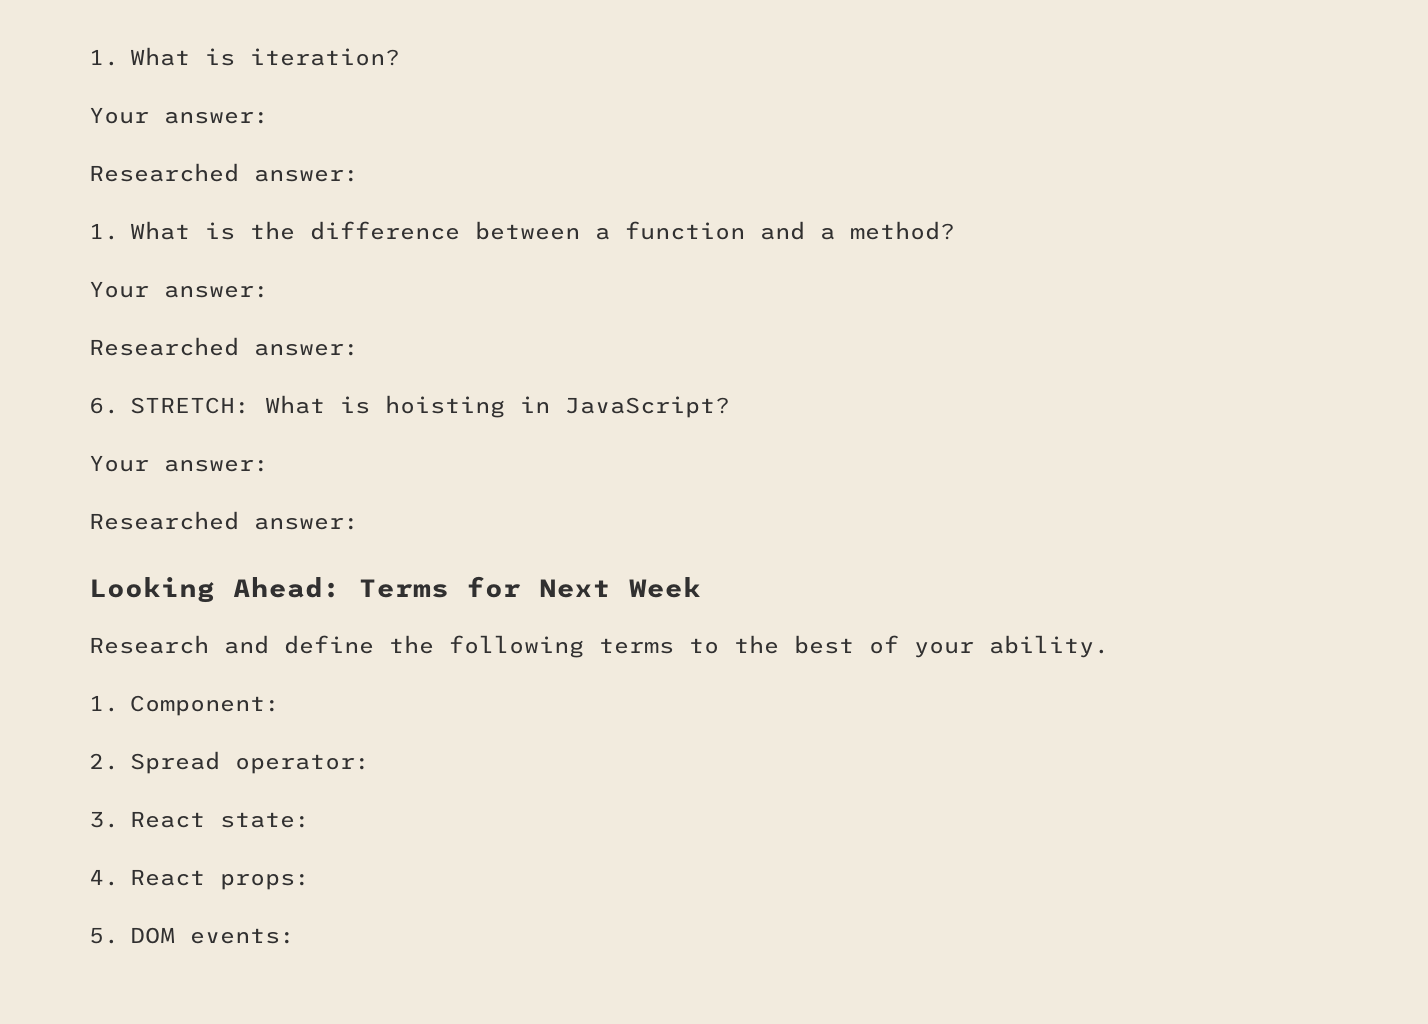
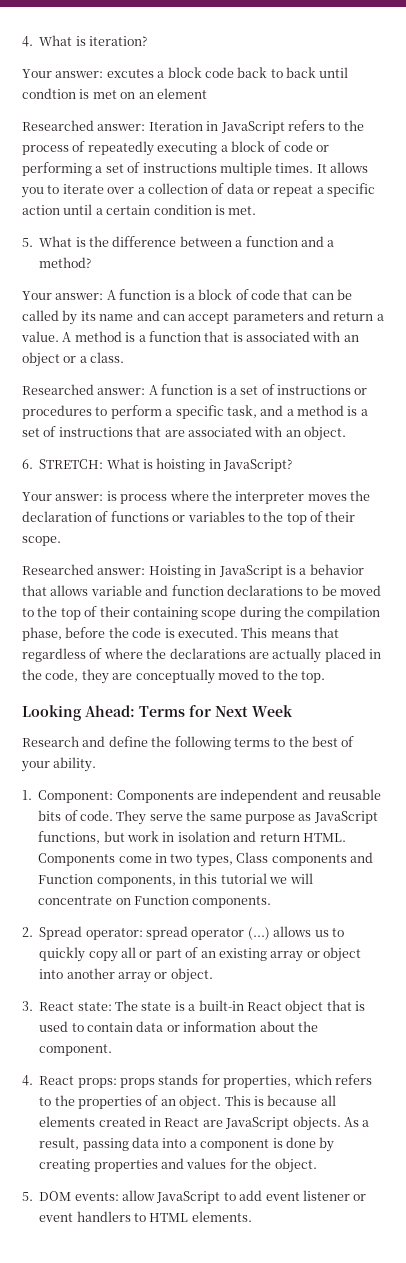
- 1. What is iteration?
- Your answer:
- Researched answer:
- 1. What is the difference between a function and a method?
- Your answer:
- Researched answer:
+ 4. What is iteration?
+ Your answer: excutes a block code back to back until condtion is met on an element
+ Researched answer: Iteration in JavaScript refers to the process of repeatedly executing a block of code or performing a set of instructions multiple times. It allows you to iterate over a collection of data or repeat a specific action until a certain condition is met.
+ 5. What is the difference between a function and a method?
+ Your answer: A function is a block of code that can be called by its name and can accept parameters and return a value. A method is a function that is associated with an object or a class.
+ Researched answer: A function is a set of instructions or procedures to perform a specific task, and a method is a set of instructions that are associated with an object.
  6. STRETCH: What is hoisting in JavaScript?
- Your answer:
- Researched answer:
+ Your answer: is process where the interpreter moves the declaration of functions or variables to the top of their scope.
+ Researched answer: Hoisting in JavaScript is a behavior that allows variable and function declarations to be moved to the top of their containing scope during the compilation phase, before the code is executed. This means that regardless of where the declarations are actually placed in the code, they are conceptually moved to the top.
- 1. Component:
- 2. Spread operator:
- 3. React state:
- 4. React props:
- 5. DOM events:
+ 1. Component: Components are independent and reusable bits of code. They serve the same purpose as JavaScript functions, but work in isolation and return HTML. Components come in two types, Class components and Function components, in this tutorial we will concentrate on Function components.
+ 2. Spread operator: spread operator (...) allows us to quickly copy all or part of an existing array or object into another array or object.
+ 3. React state: The state is a built-in React object that is used to contain data or information about the component.
+ 4. React props: props stands for properties, which refers to the properties of an object. This is because all elements created in React are JavaScript objects. As a result, passing data into a component is done by creating properties and values for the object.
+ 5. DOM events: allow JavaScript to add event listener or event handlers to HTML elements.

